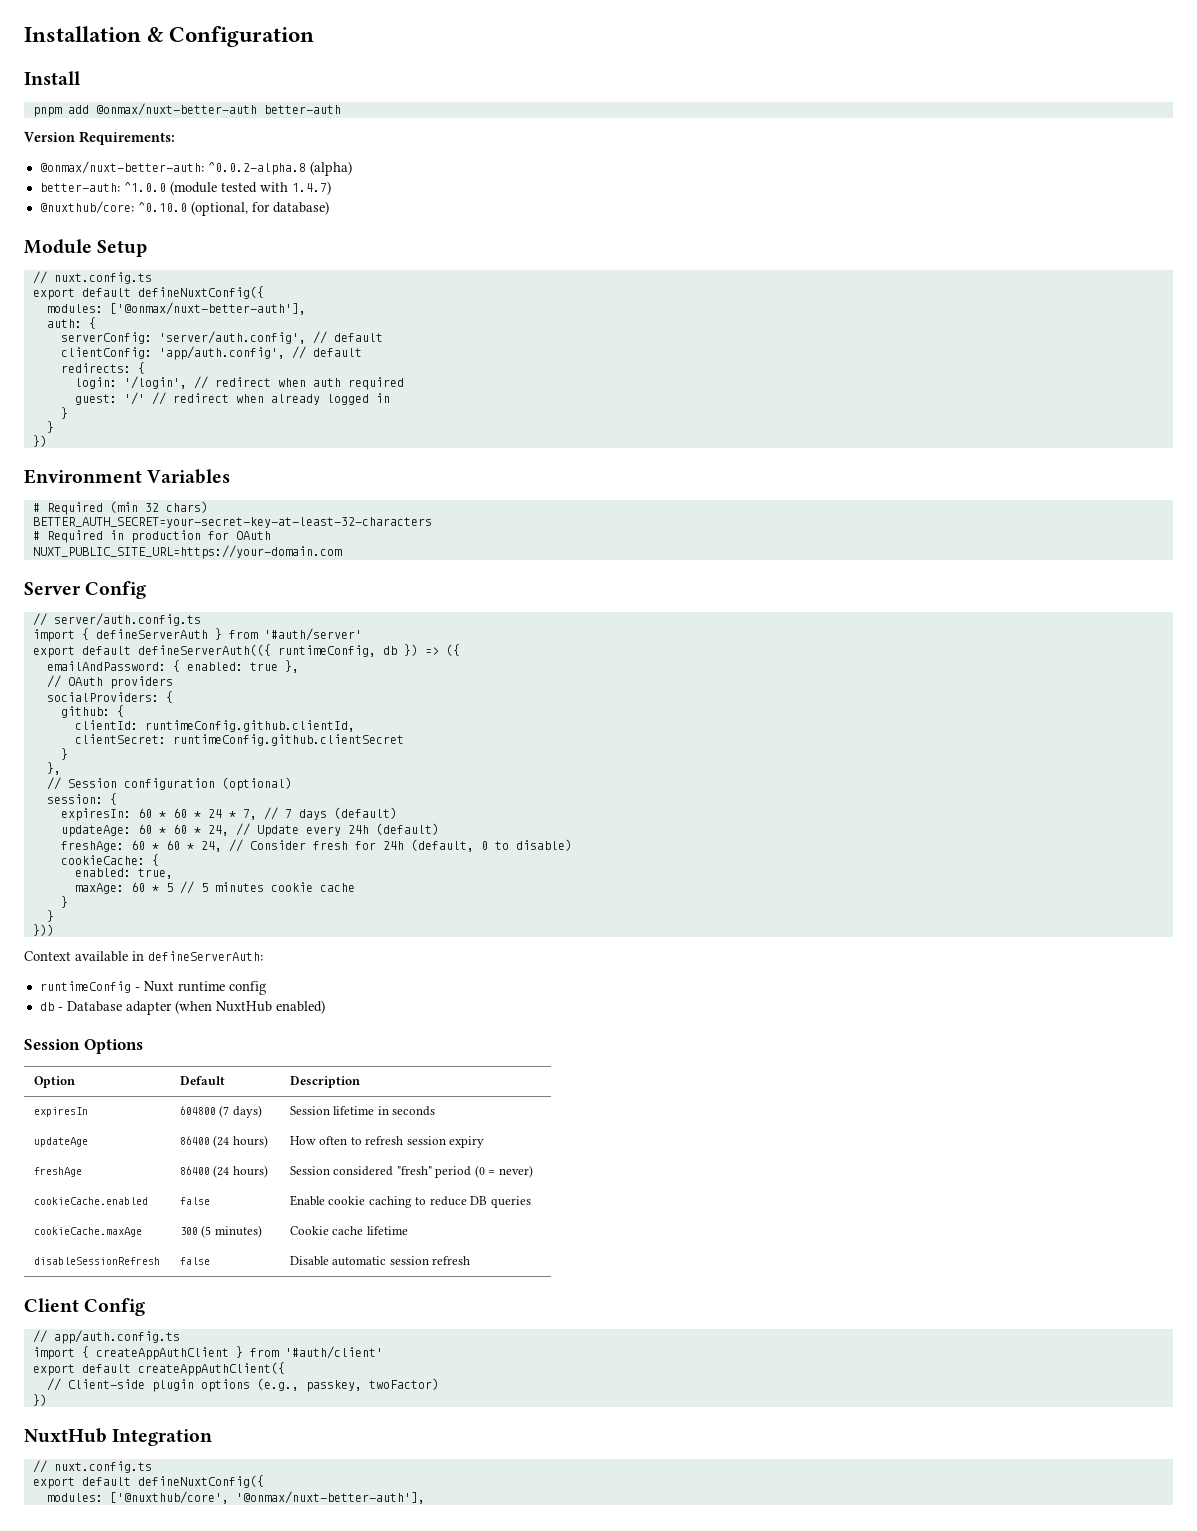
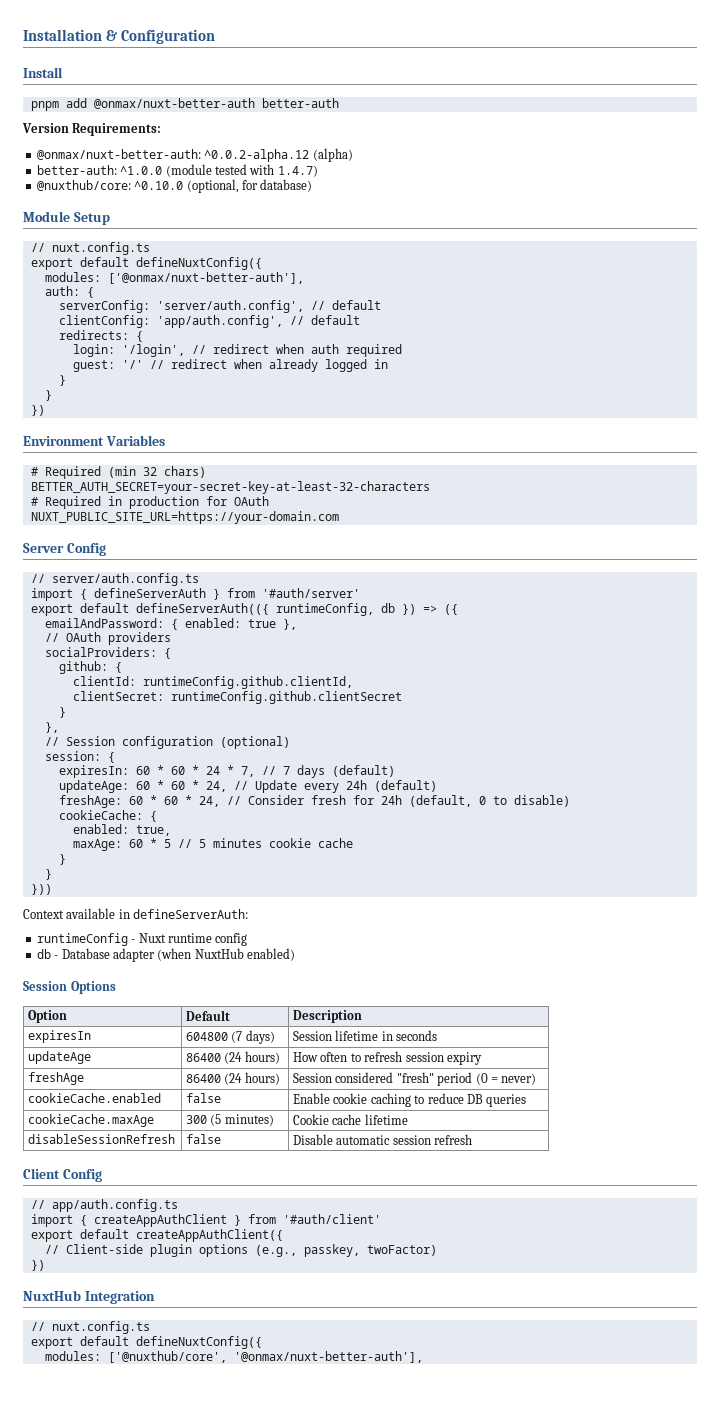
- @onmax/nuxt-better-auth: ^0.0.2-alpha.8 (alpha)
+ @onmax/nuxt-better-auth: ^0.0.2-alpha.12 (alpha)

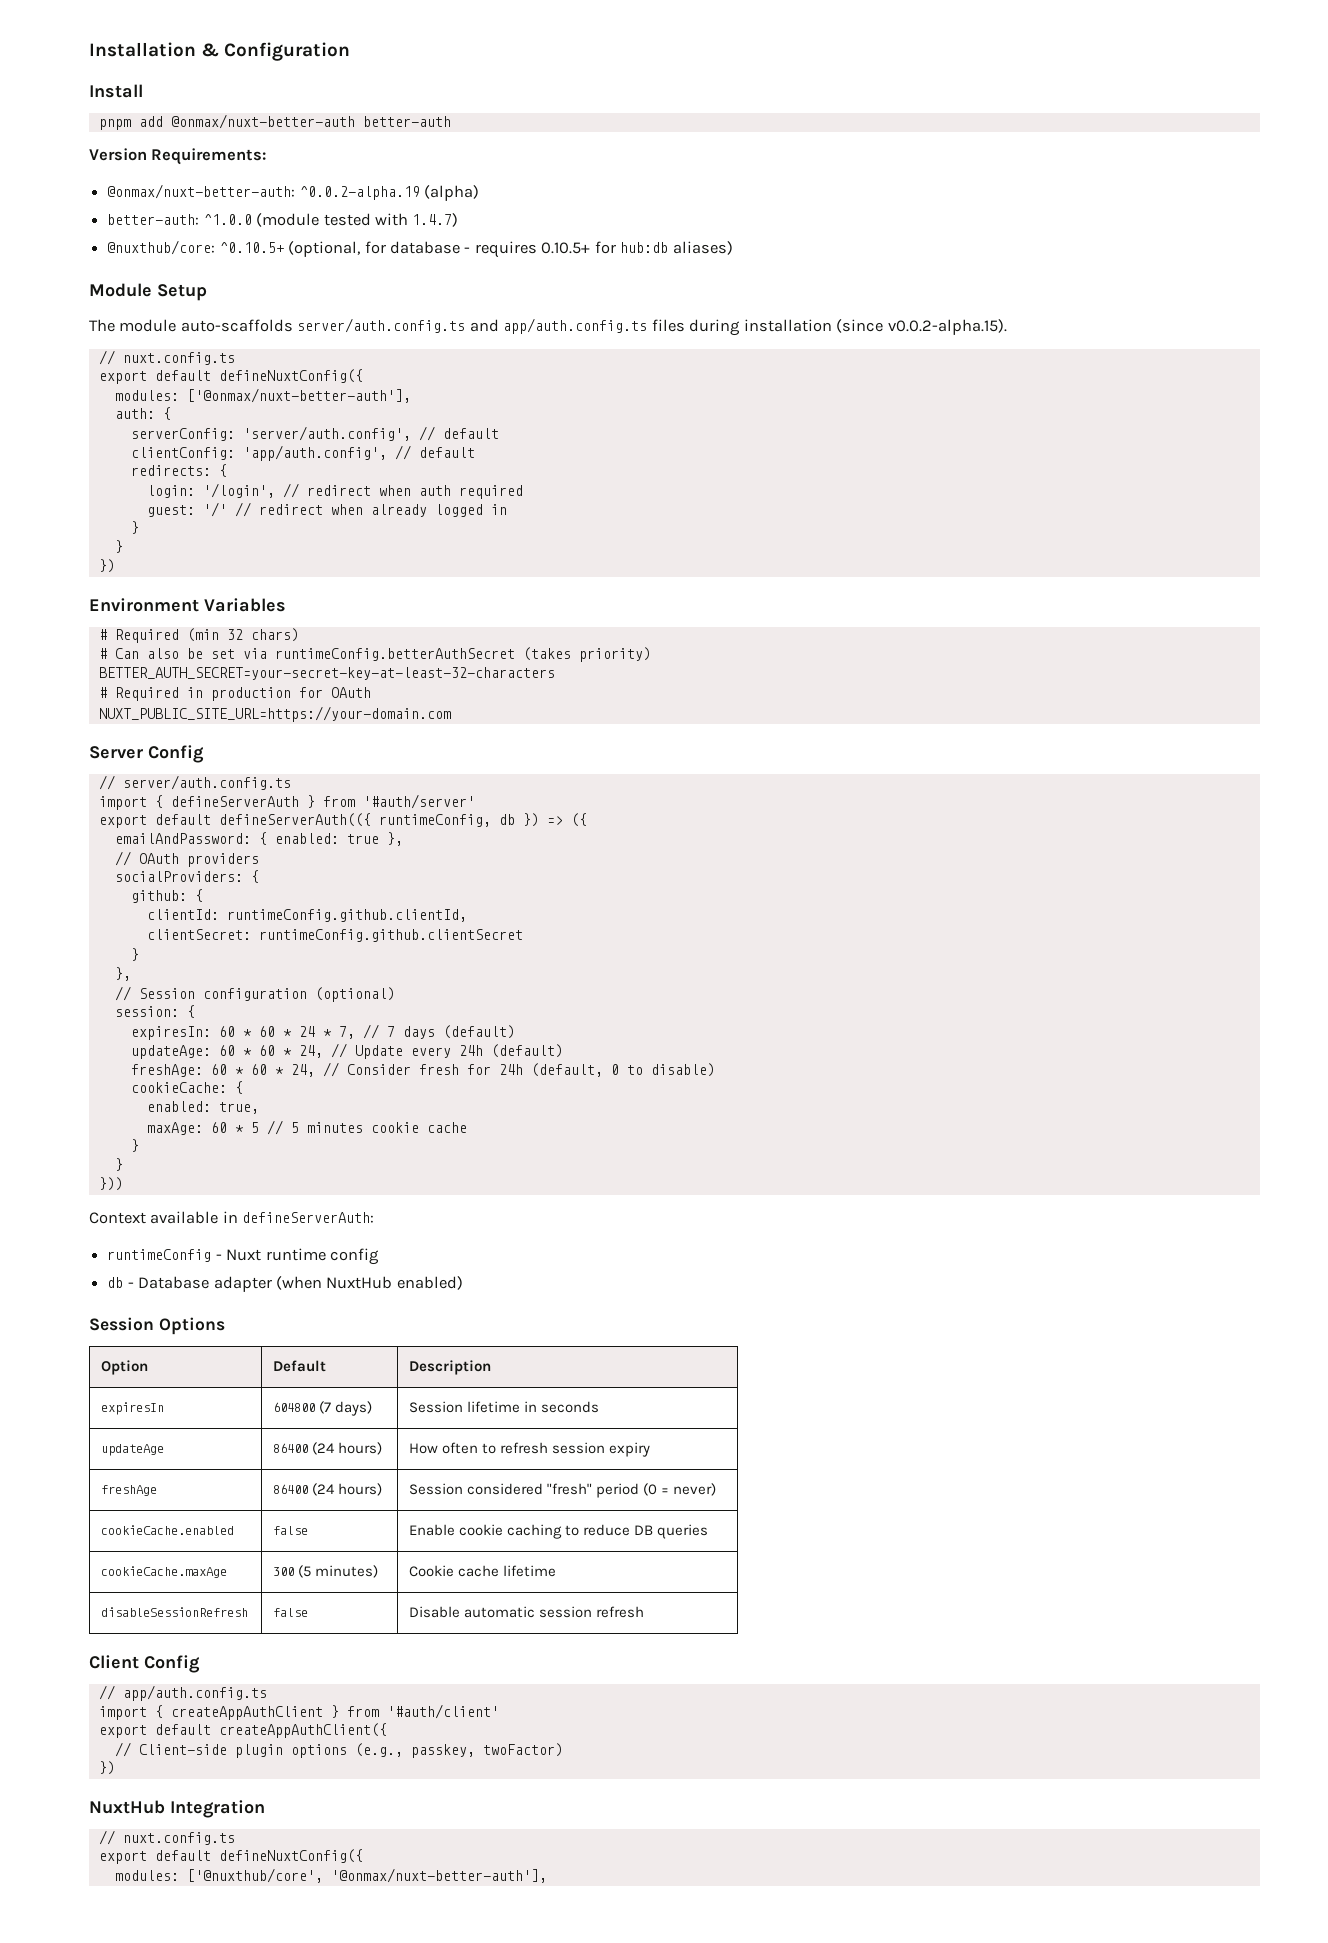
- @onmax/nuxt-better-auth: ^0.0.2-alpha.12 (alpha)
+ @onmax/nuxt-better-auth: ^0.0.2-alpha.19 (alpha)
- @nuxthub/core: ^0.10.0 (optional, for database)
+ @nuxthub/core: ^0.10.5+ (optional, for database - requires 0.10.5+ for hub:db aliases)
  Module Setup
+ The module auto-scaffolds server/auth.config.ts and app/auth.config.ts files during installation (since v0.0.2-alpha.15).
+ # Can also be set via runtimeConfig.betterAuthSecret (takes priority)

